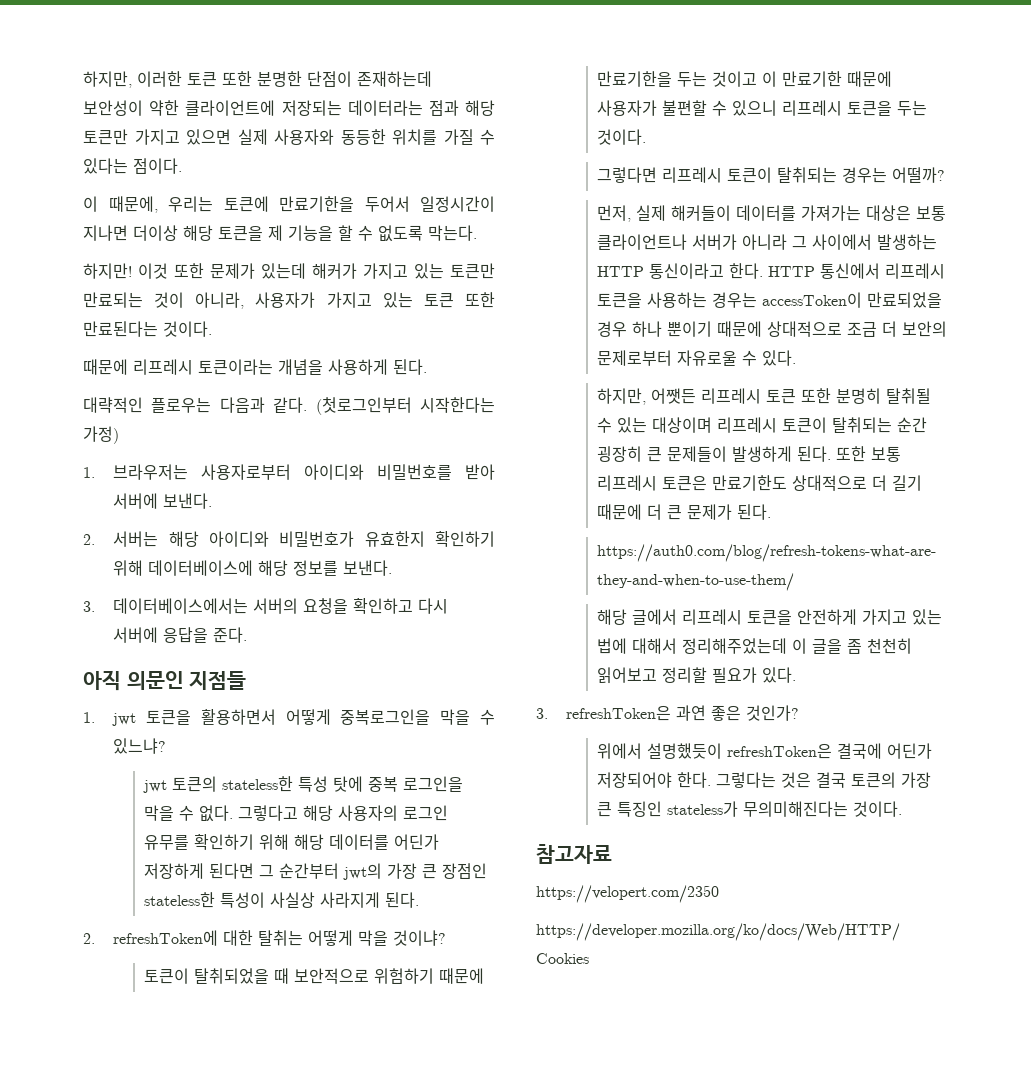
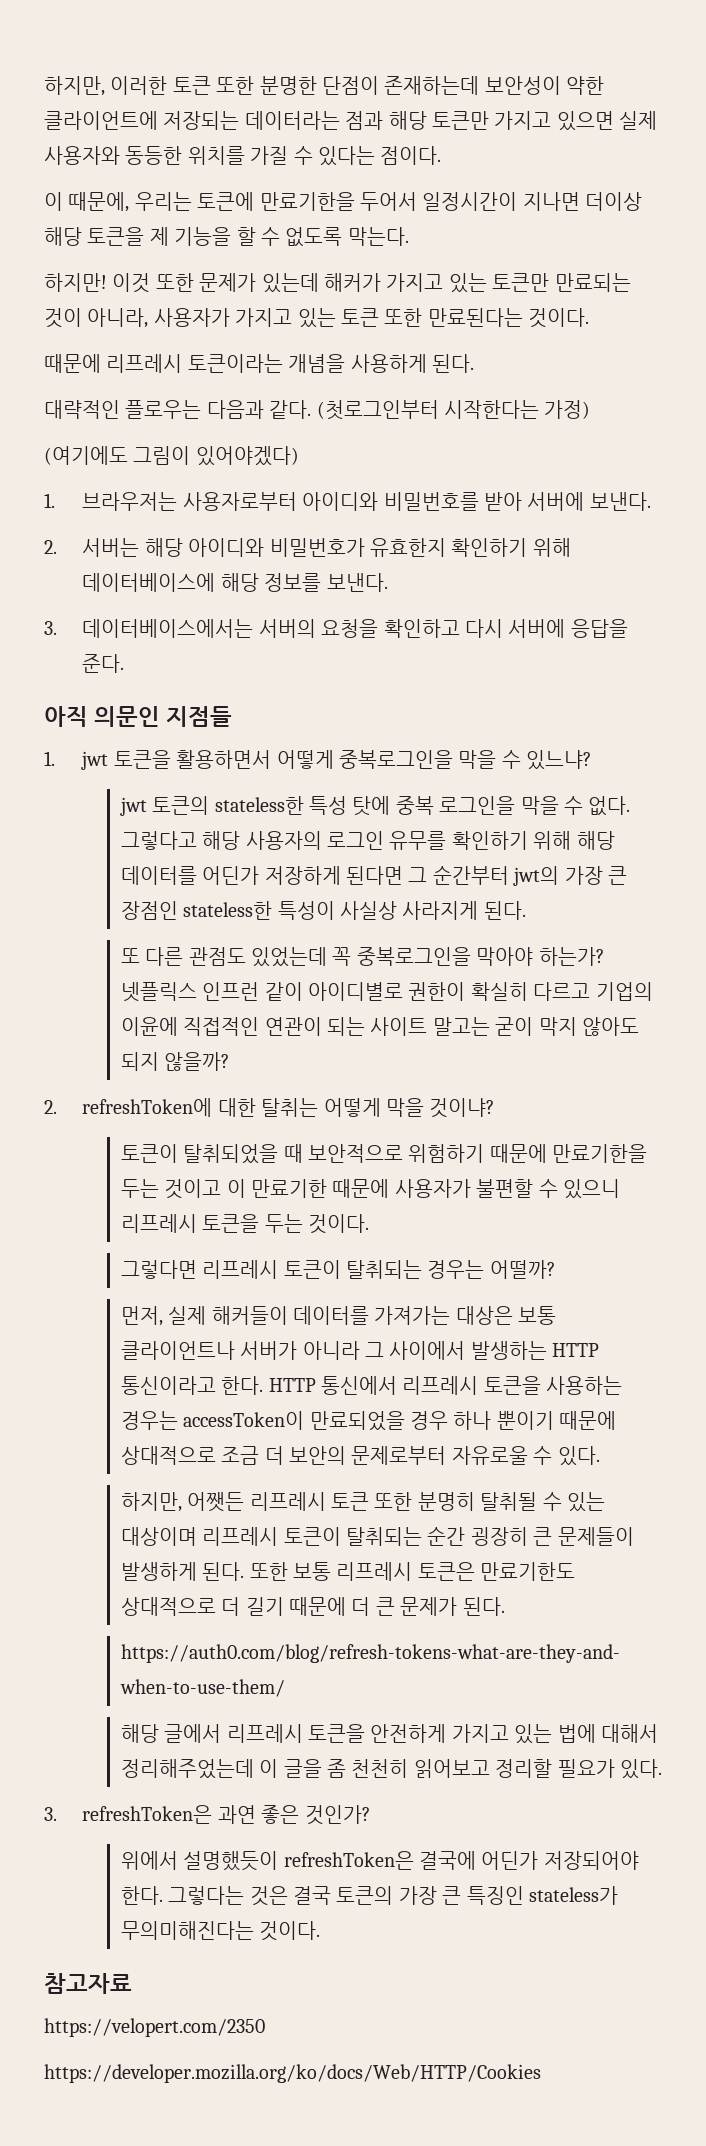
+ (여기에도 그림이 있어야겠다)
+ 또 다른 관점도 있었는데 꼭 중복로그인을 막아야 하는가? 넷플릭스 인프런 같이 아이디별로 권한이 확실히 다르고 기업의 이윤에 직접적인 연관이 되는 사이트 말고는 굳이 막지 않아도 되지 않을까?

